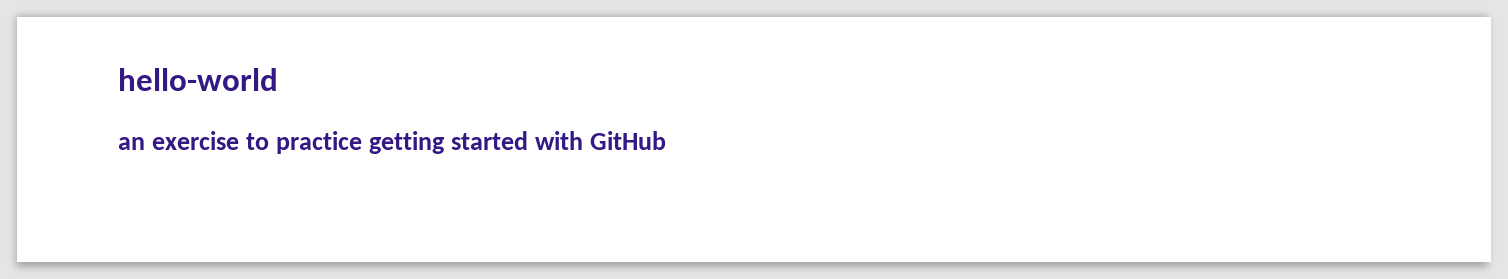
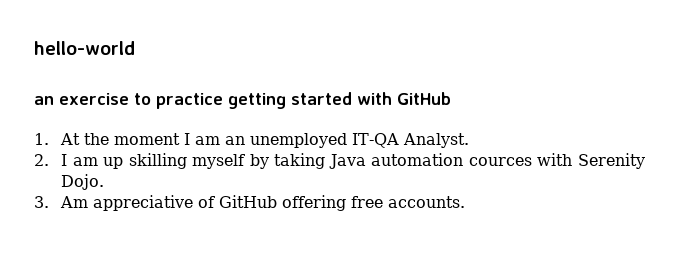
+ 1. At the moment I am an unemployed IT-QA Analyst.
+ 2. I am up skilling myself by taking Java automation cources with Serenity Dojo.
+ 3. Am appreciative of GitHub offering free accounts.

